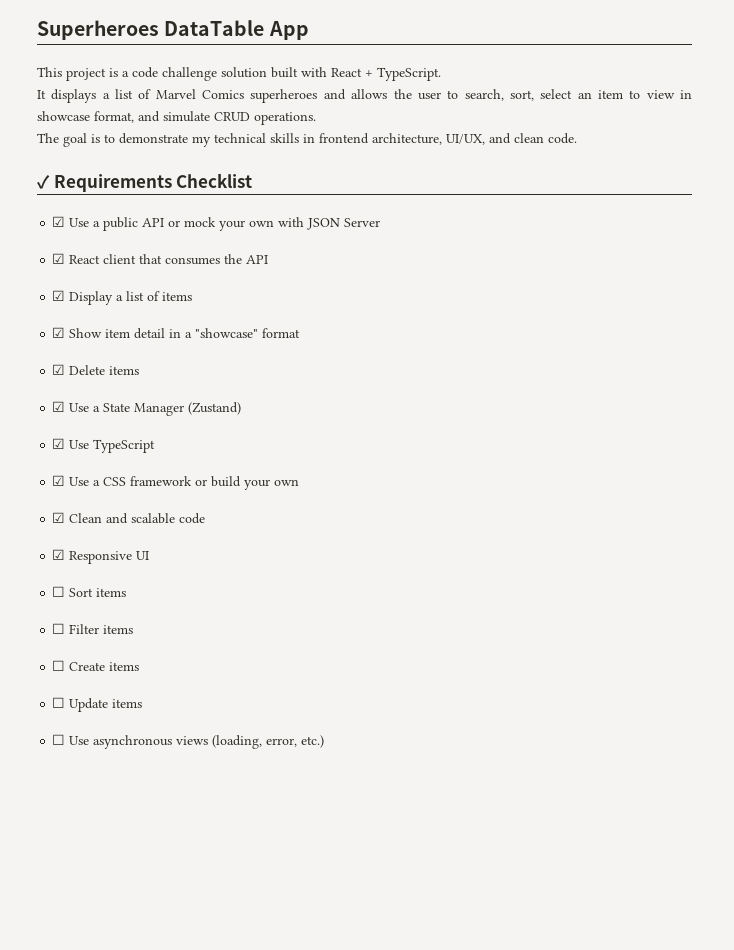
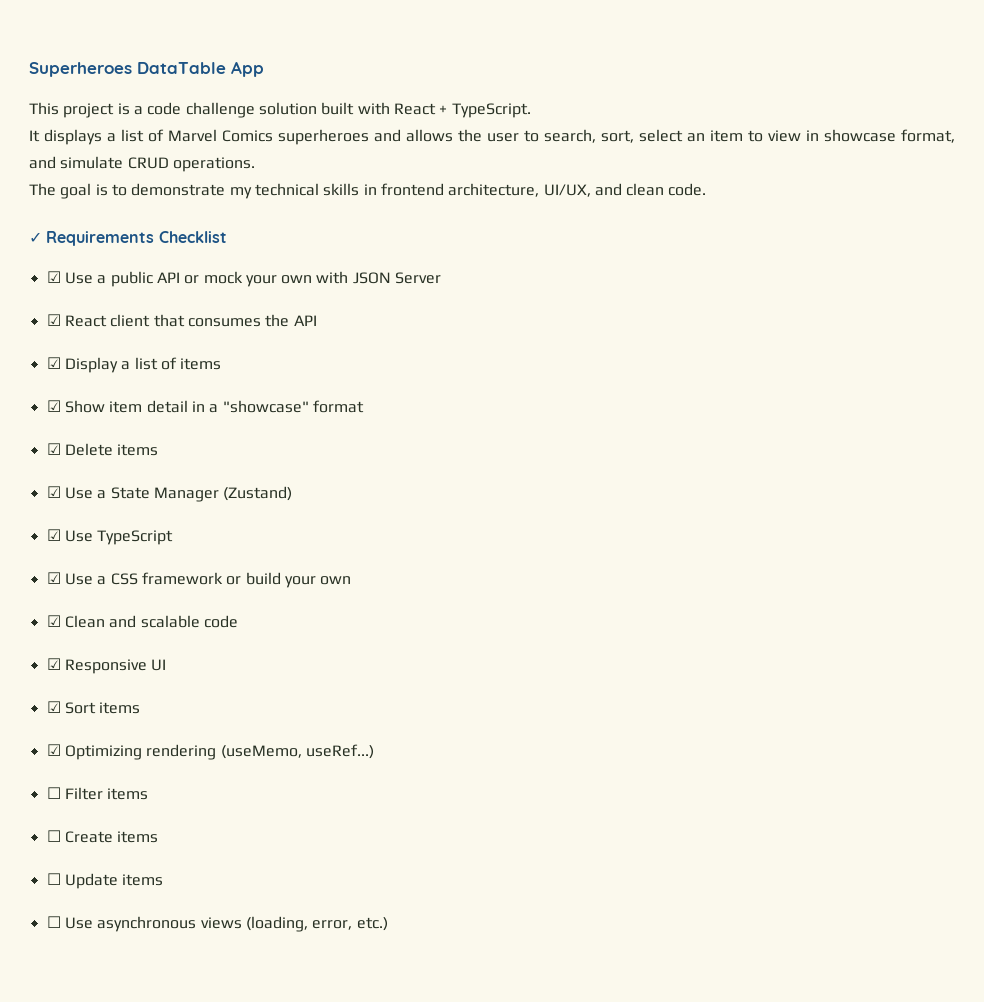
- ☐ Sort items
+ ☑ Sort items
+ ☑ Optimizing rendering (useMemo, useRef...)

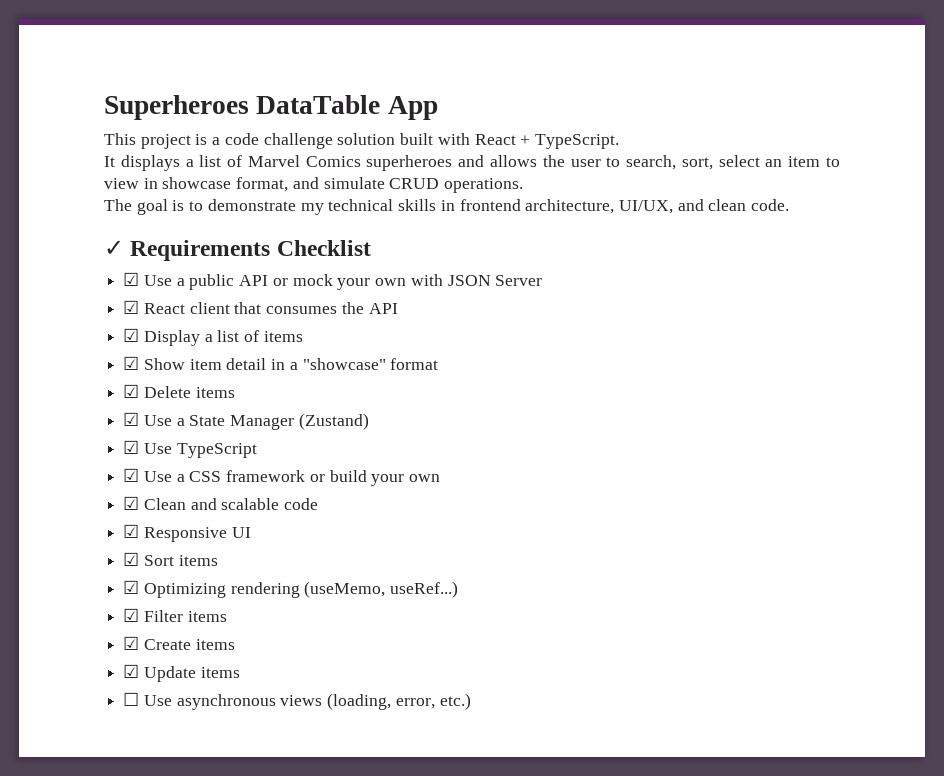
- ☐ Filter items
+ ☑ Filter items
- ☐ Create items
+ ☑ Create items
- ☐ Update items
+ ☑ Update items

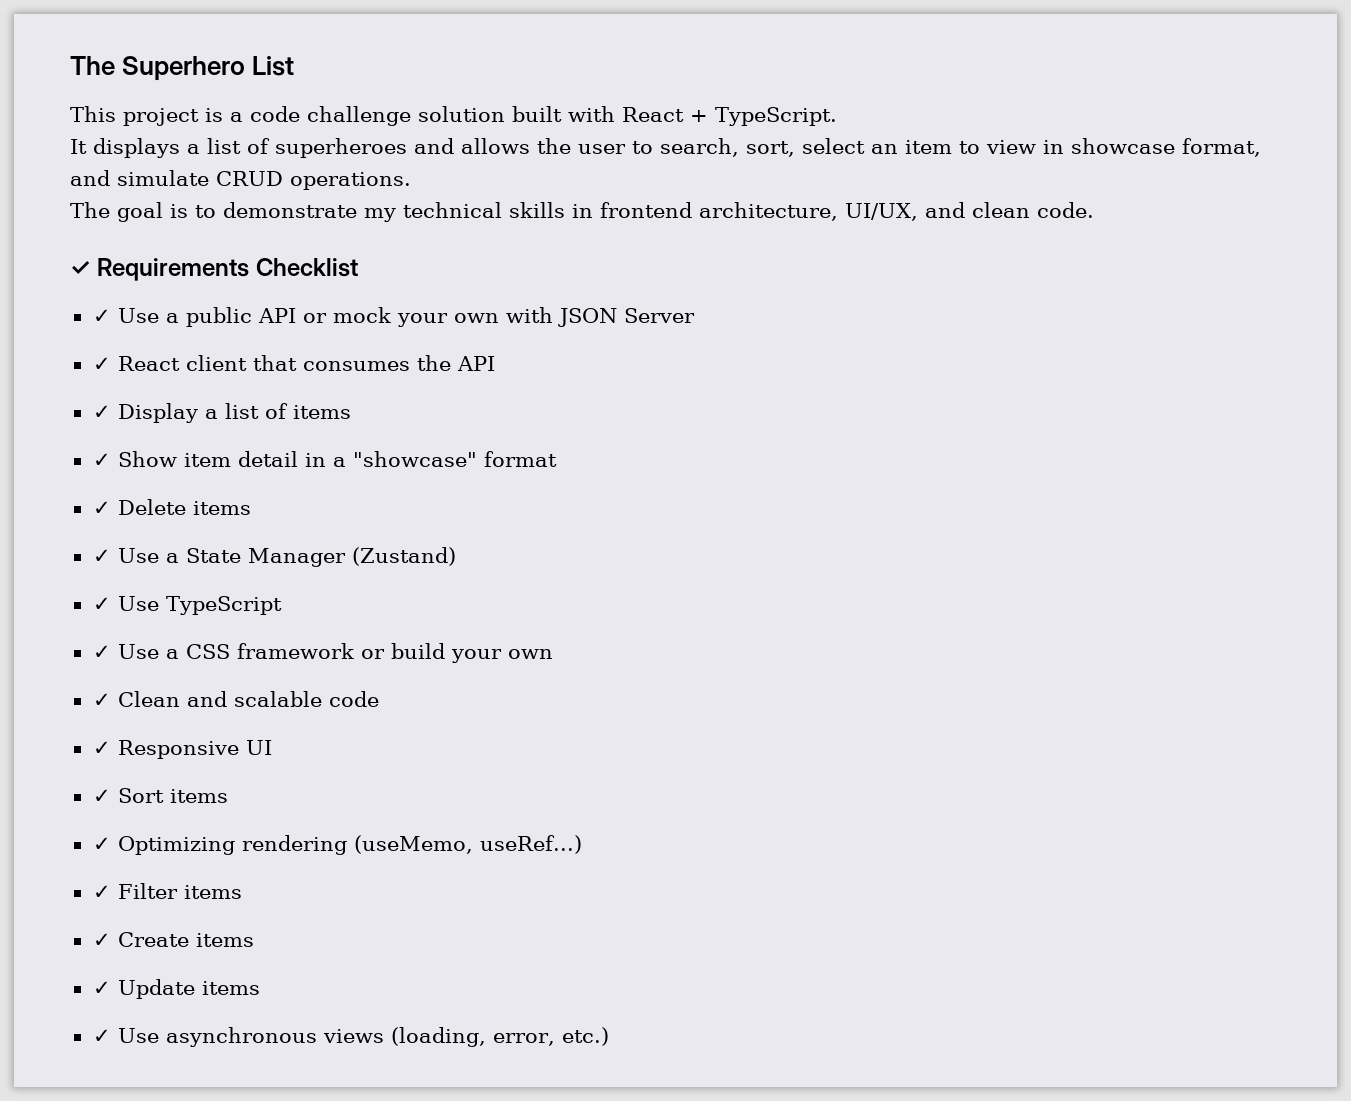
- Superheroes DataTable App
+ The Superhero List
- It displays a list of Marvel Comics superheroes and allows the user to search, sort, select an item to view in showcase format, and simulate CRUD operations.
+ It displays a list of superheroes and allows the user to search, sort, select an item to view in showcase format, and simulate CRUD operations.
- ☑ Use a public API or mock your own with JSON Server
+ ✓ Use a public API or mock your own with JSON Server
- ☑ React client that consumes the API
+ ✓ React client that consumes the API
- ☑ Display a list of items
+ ✓ Display a list of items
- ☑ Show item detail in a "showcase" format
+ ✓ Show item detail in a "showcase" format
- ☑ Delete items
+ ✓ Delete items
- ☑ Use a State Manager (Zustand)
+ ✓ Use a State Manager (Zustand)
- ☑ Use TypeScript
+ ✓ Use TypeScript
- ☑ Use a CSS framework or build your own
+ ✓ Use a CSS framework or build your own
- ☑ Clean and scalable code
+ ✓ Clean and scalable code
- ☑ Responsive UI
+ ✓ Responsive UI
- ☑ Sort items
+ ✓ Sort items
- ☑ Optimizing rendering (useMemo, useRef...)
+ ✓ Optimizing rendering (useMemo, useRef...)
- ☑ Filter items
+ ✓ Filter items
- ☑ Create items
+ ✓ Create items
- ☑ Update items
+ ✓ Update items
- ☐ Use asynchronous views (loading, error, etc.)
+ ✓ Use asynchronous views (loading, error, etc.)

